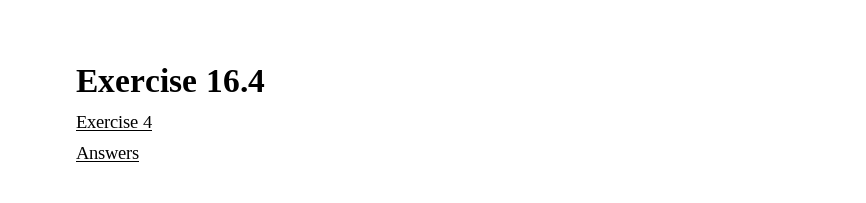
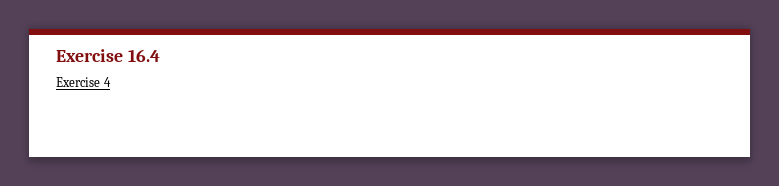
- Answers

